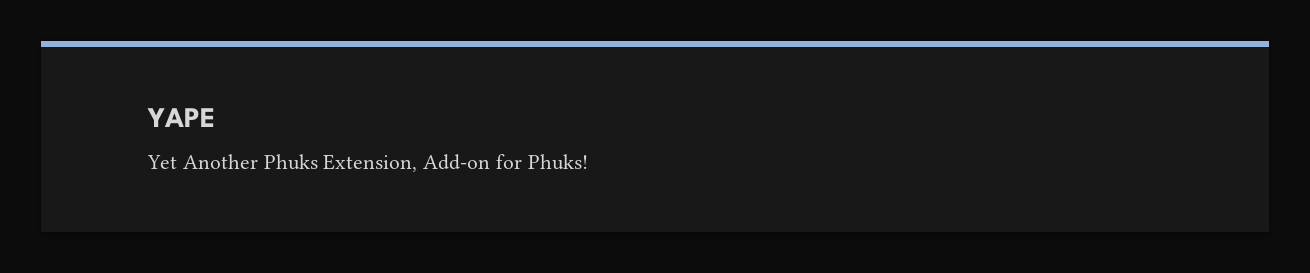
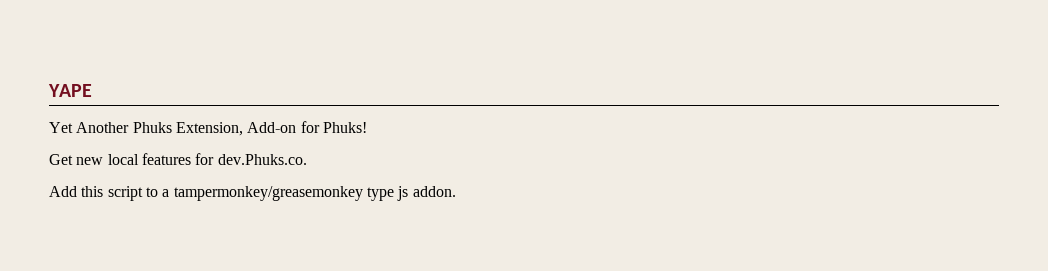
+ Get new local features for dev.Phuks.co.
+ Add this script to a tampermonkey/greasemonkey type js addon.

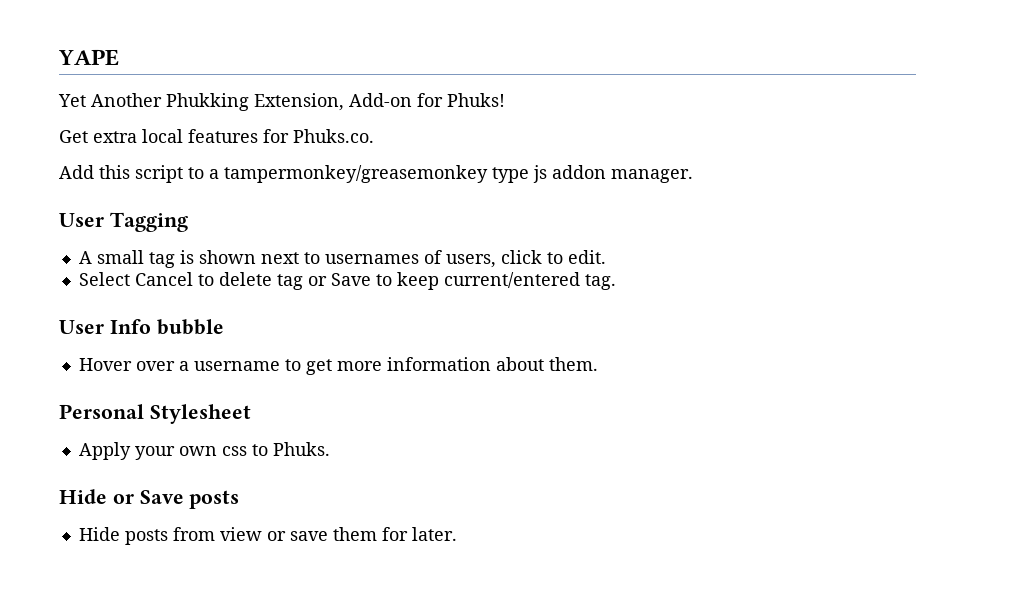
- Yet Another Phuks Extension, Add-on for Phuks!
+ Yet Another Phukking Extension, Add-on for Phuks!
- Get new local features for dev.Phuks.co.
+ Get extra local features for Phuks.co.
- Add this script to a tampermonkey/greasemonkey type js addon.
+ Add this script to a tampermonkey/greasemonkey type js addon manager.
+ User Tagging
+ A small tag is shown next to usernames of users, click to edit.
+ Select Cancel to delete tag or Save to keep current/entered tag.
+ User Info bubble
+ Hover over a username to get more information about them.
+ Personal Stylesheet
+ Apply your own css to Phuks.
+ Hide or Save posts
+ Hide posts from view or save them for later.

